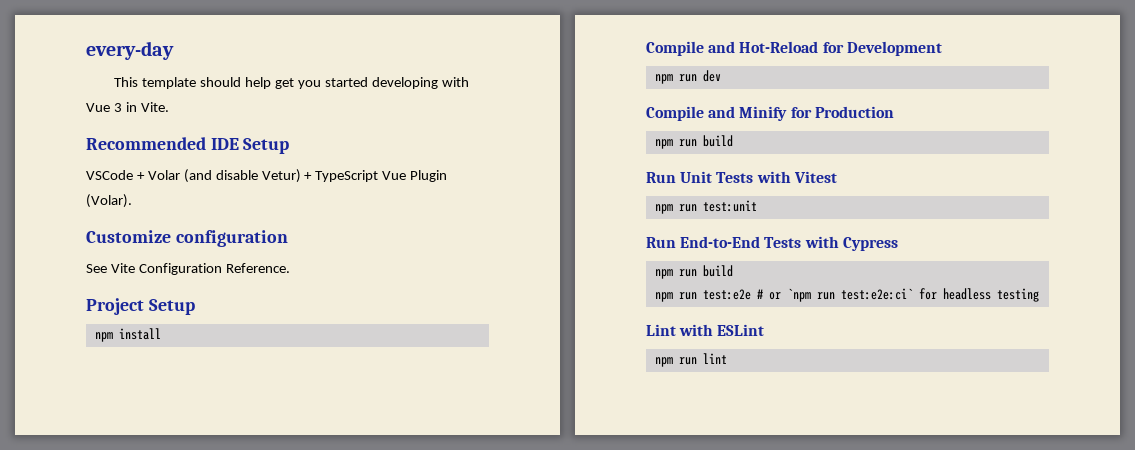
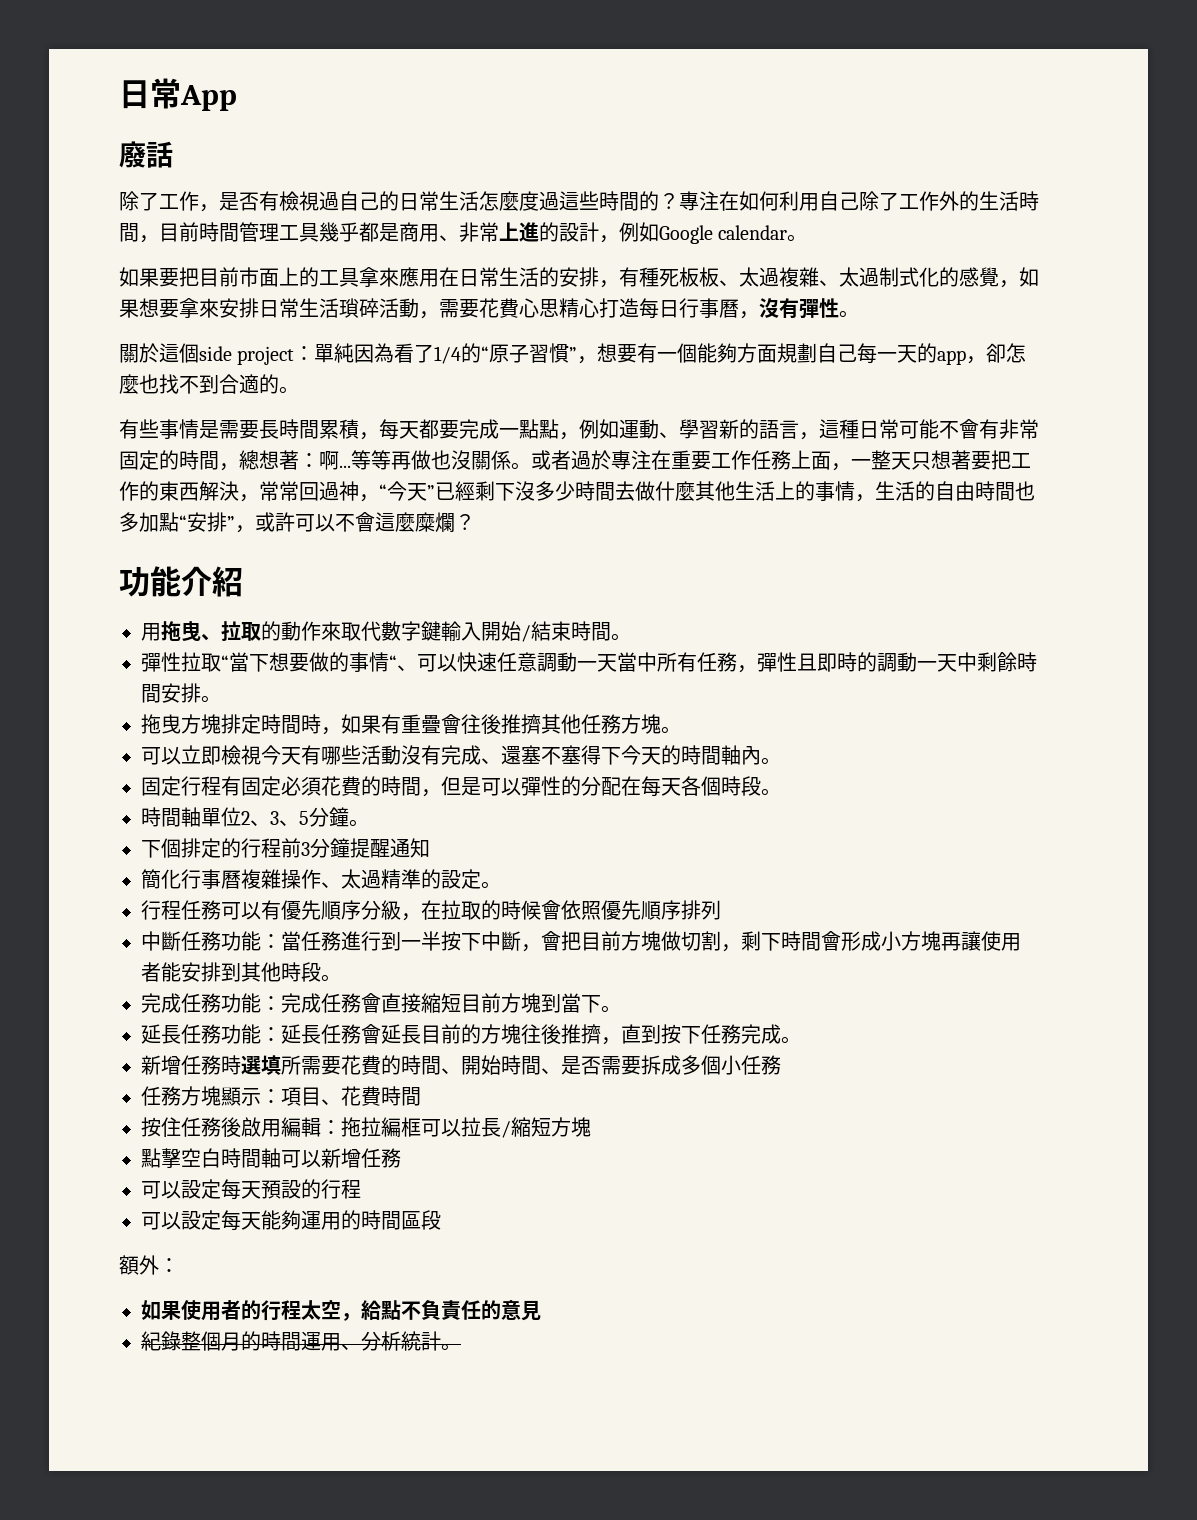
- every-day
- This template should help get you started developing with Vue 3 in Vite.
- Recommended IDE Setup
- VSCode + Volar (and disable Vetur) + TypeScript Vue Plugin (Volar).
- Customize configuration
- See Vite Configuration Reference.
- Project Setup
- npm install
- Compile and Hot-Reload for Development
- npm run dev
- Compile and Minify for Production
- npm run build
- Run Unit Tests with Vitest
- npm run test:unit
- Run End-to-End Tests with Cypress
- npm run build
- npm run test:e2e # or `npm run test:e2e:ci` for headless testing
- Lint with ESLint
- npm run lint
+ 日常App
+ 廢話
+ 除了工作，是否有檢視過自己的日常生活怎麼度過這些時間的？專注在如何利用自己除了工作外的生活時間，目前時間管理工具幾乎都是商用、非常上進的設計，例如Google calendar。
+ 如果要把目前市面上的工具拿來應用在日常生活的安排，有種死板板、太過複雜、太過制式化的感覺，如果想要拿來安排日常生活瑣碎活動，需要花費心思精心打造每日行事曆，沒有彈性。
+ 關於這個side project：單純因為看了1/4的“原子習慣”，想要有一個能夠方面規劃自己每一天的app，卻怎麼也找不到合適的。
+ 有些事情是需要長時間累積，每天都要完成一點點，例如運動、學習新的語言，這種日常可能不會有非常固定的時間，總想著：啊...等等再做也沒關係。或者過於專注在重要工作任務上面，一整天只想著要把工作的東西解決，常常回過神，“今天”已經剩下沒多少時間去做什麼其他生活上的事情，生活的自由時間也多加點“安排”，或許可以不會這麼糜爛？
+ 功能介紹
+ 用拖曳、拉取的動作來取代數字鍵輸入開始/結束時間。
+ 彈性拉取“當下想要做的事情“、可以快速任意調動一天當中所有任務，彈性且即時的調動一天中剩餘時間安排。
+ 拖曳方塊排定時間時，如果有重疊會往後推擠其他任務方塊。
+ 可以立即檢視今天有哪些活動沒有完成、還塞不塞得下今天的時間軸內。
+ 固定行程有固定必須花費的時間，但是可以彈性的分配在每天各個時段。
+ 時間軸單位2、3、5分鐘。
+ 下個排定的行程前3分鐘提醒通知
+ 簡化行事曆複雜操作、太過精準的設定。
+ 行程任務可以有優先順序分級，在拉取的時候會依照優先順序排列
+ 中斷任務功能：當任務進行到一半按下中斷，會把目前方塊做切割，剩下時間會形成小方塊再讓使用者能安排到其他時段。
+ 完成任務功能：完成任務會直接縮短目前方塊到當下。
+ 延長任務功能：延長任務會延長目前的方塊往後推擠，直到按下任務完成。
+ 新增任務時選填所需要花費的時間、開始時間、是否需要拆成多個小任務
+ 任務方塊顯示：項目、花費時間
+ 按住任務後啟用編輯：拖拉編框可以拉長/縮短方塊
+ 點擊空白時間軸可以新增任務
+ 可以設定每天預設的行程
+ 可以設定每天能夠運用的時間區段
+ 額外：
+ 如果使用者的行程太空，給點不負責任的意見
+ 紀錄整個月的時間運用、分析統計。

